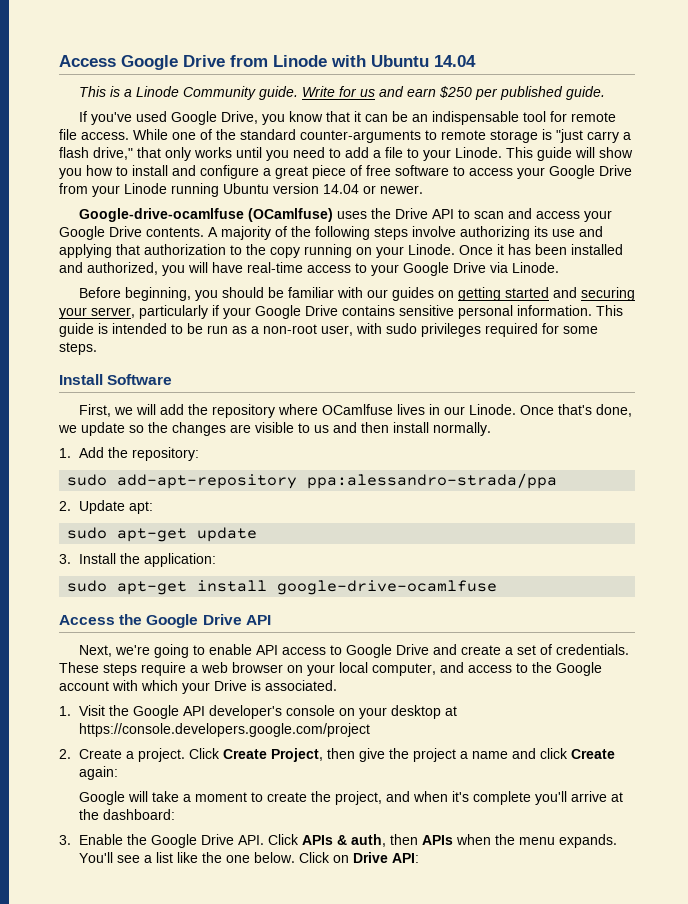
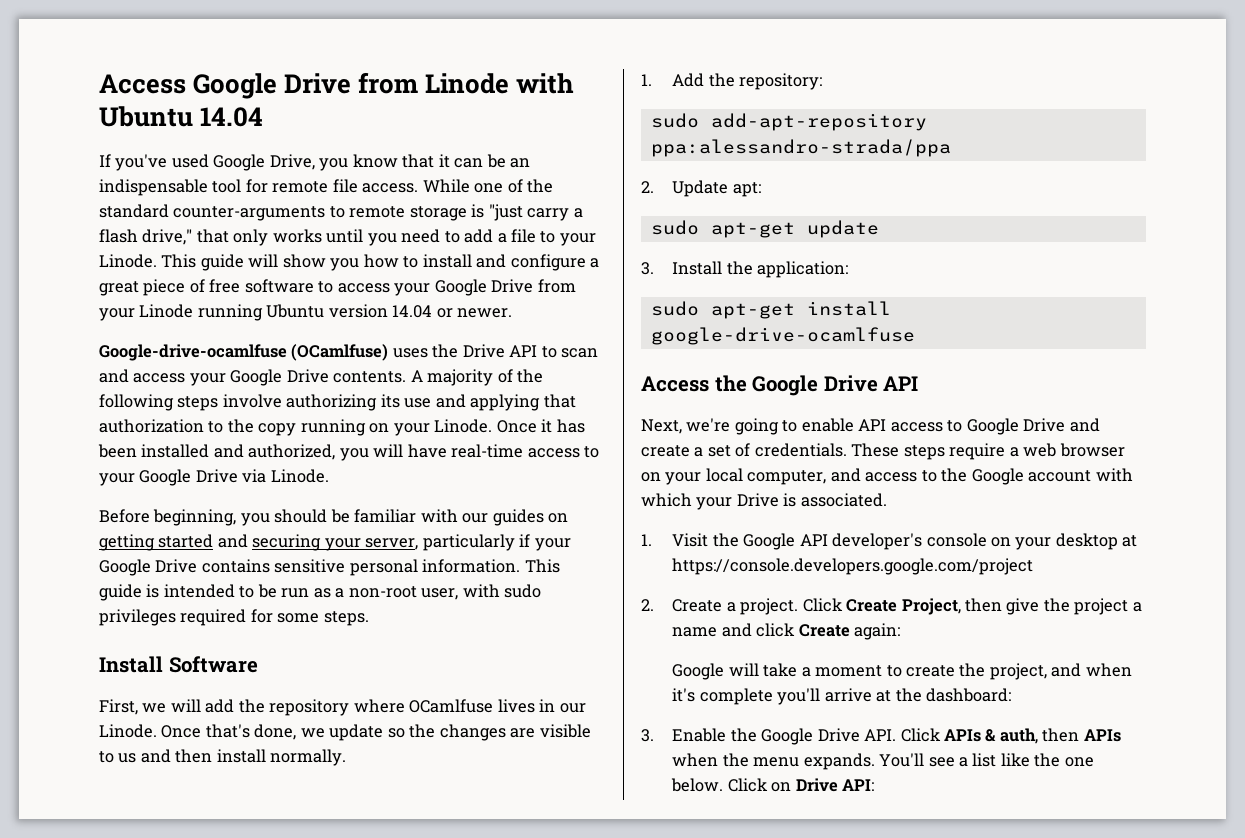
- This is a Linode Community guide. Write for us and earn $250 per published guide.

